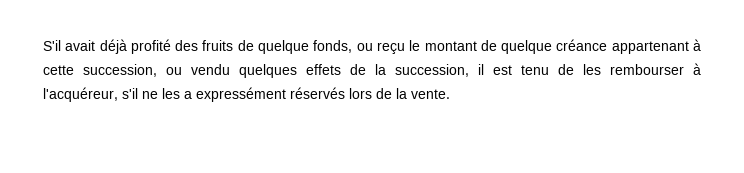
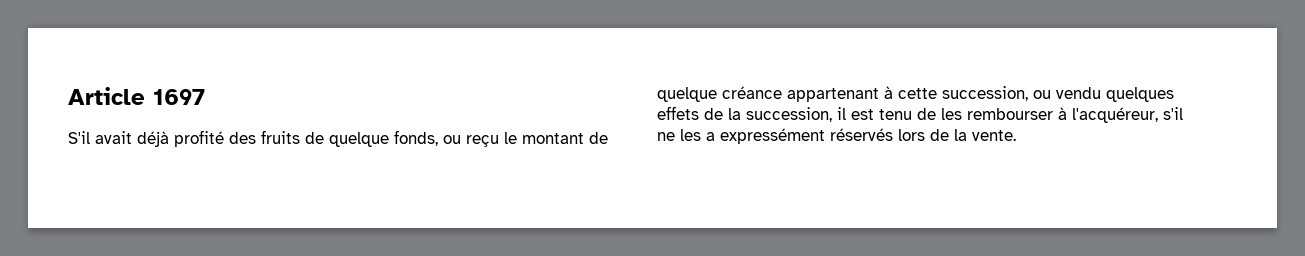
+ Article 1697

